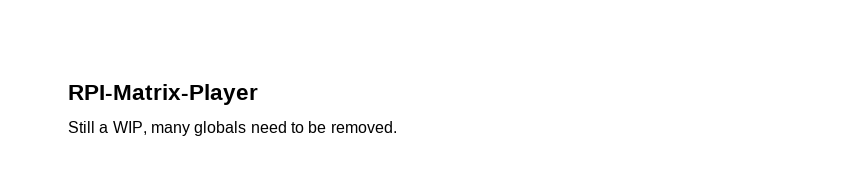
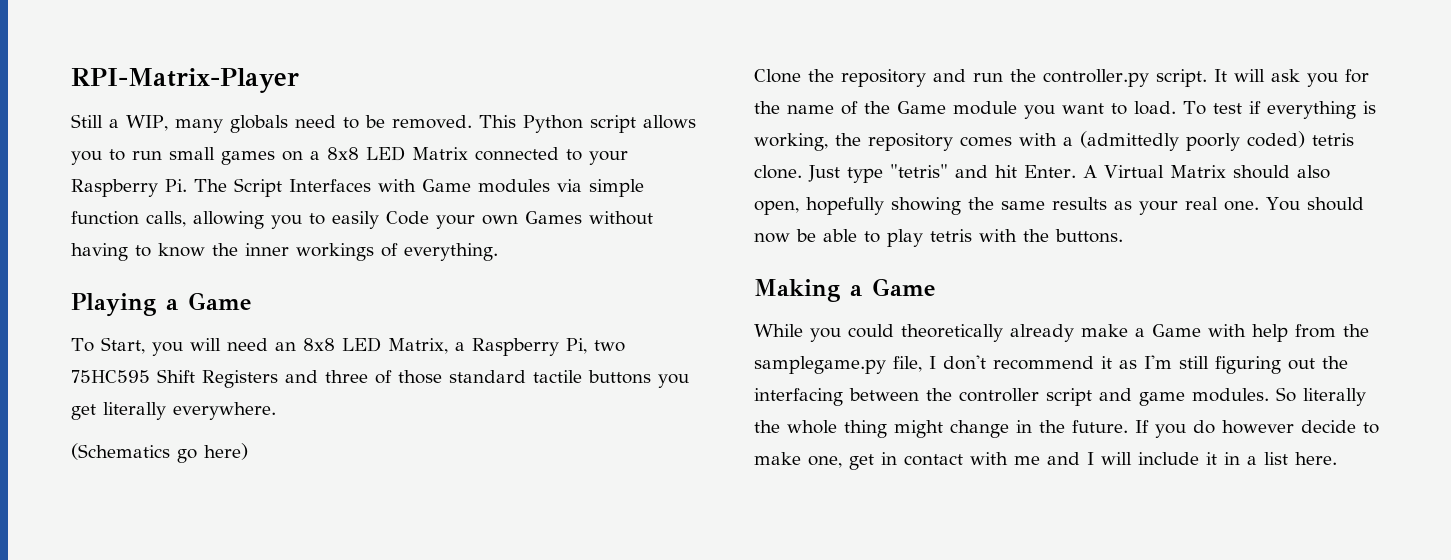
+ This Python script allows you to run small games on a 8x8 LED Matrix connected to your Raspberry Pi. The Script Interfaces with Game modules via simple function calls, allowing you to easily Code your own Games without having to know the inner workings of everything.
+ Playing a Game
+ To Start, you will need an 8x8 LED Matrix, a Raspberry Pi, two 75HC595 Shift Registers and three of those standard tactile buttons you get literally everywhere.
+ (Schematics go here)
+ Clone the repository and run the controller.py script. It will ask you for the name of the Game module you want to load. To test if everything is working, the repository comes with a (admittedly poorly coded) tetris clone. Just type "tetris" and hit Enter. A Virtual Matrix should also open, hopefully showing the same results as your real one. You should now be able to play tetris with the buttons.
+ Making a Game
+ While you could theoretically already make a Game with help from the samplegame.py file, I don't recommend it as I'm still figuring out the interfacing between the controller script and game modules. So literally the whole thing might change in the future. If you do however decide to make one, get in contact with me and I will include it in a list here.

